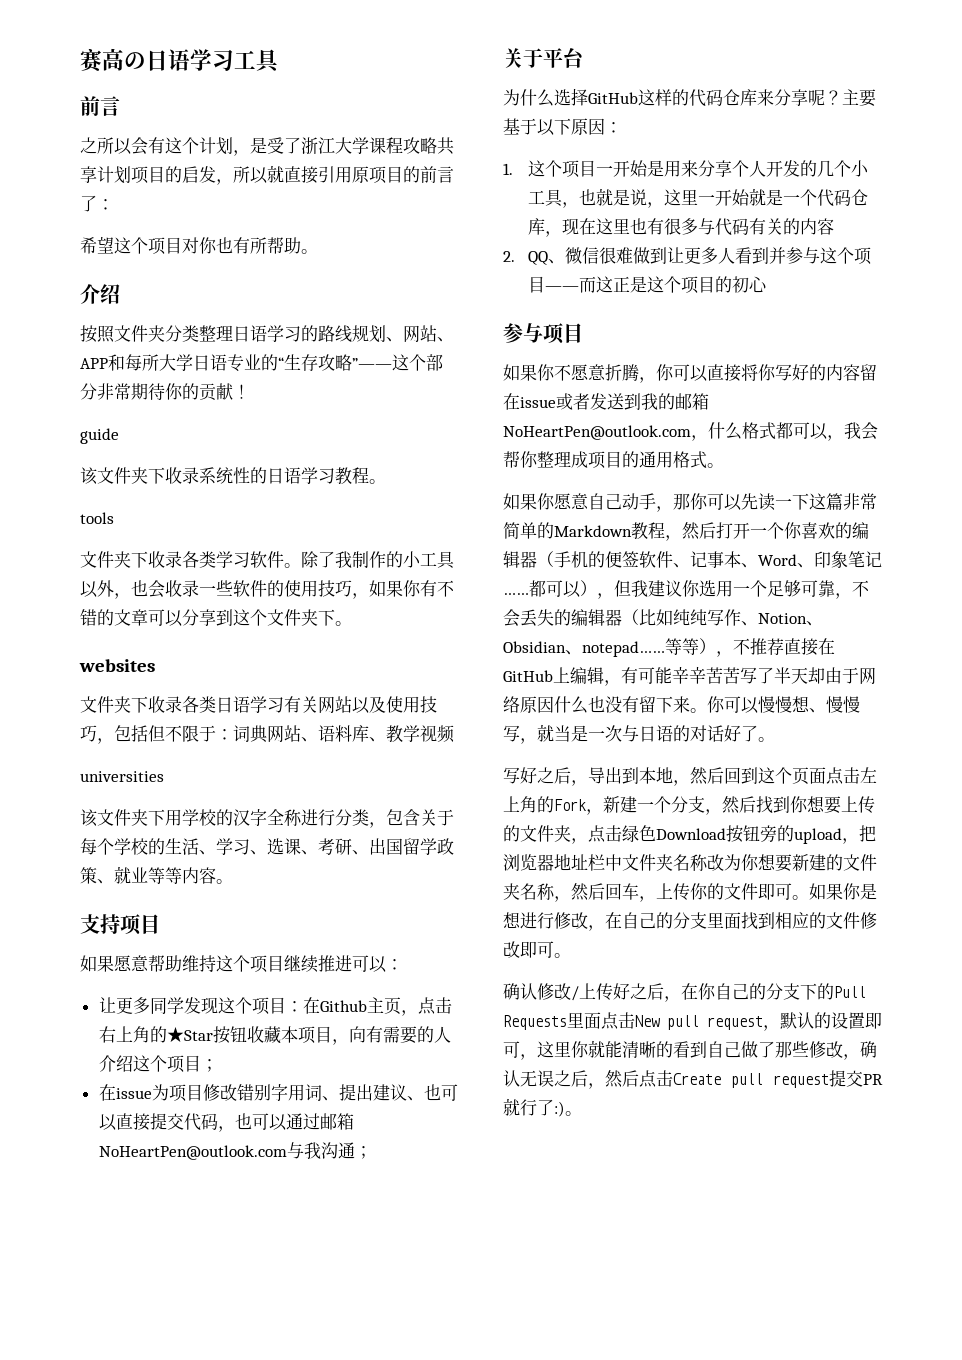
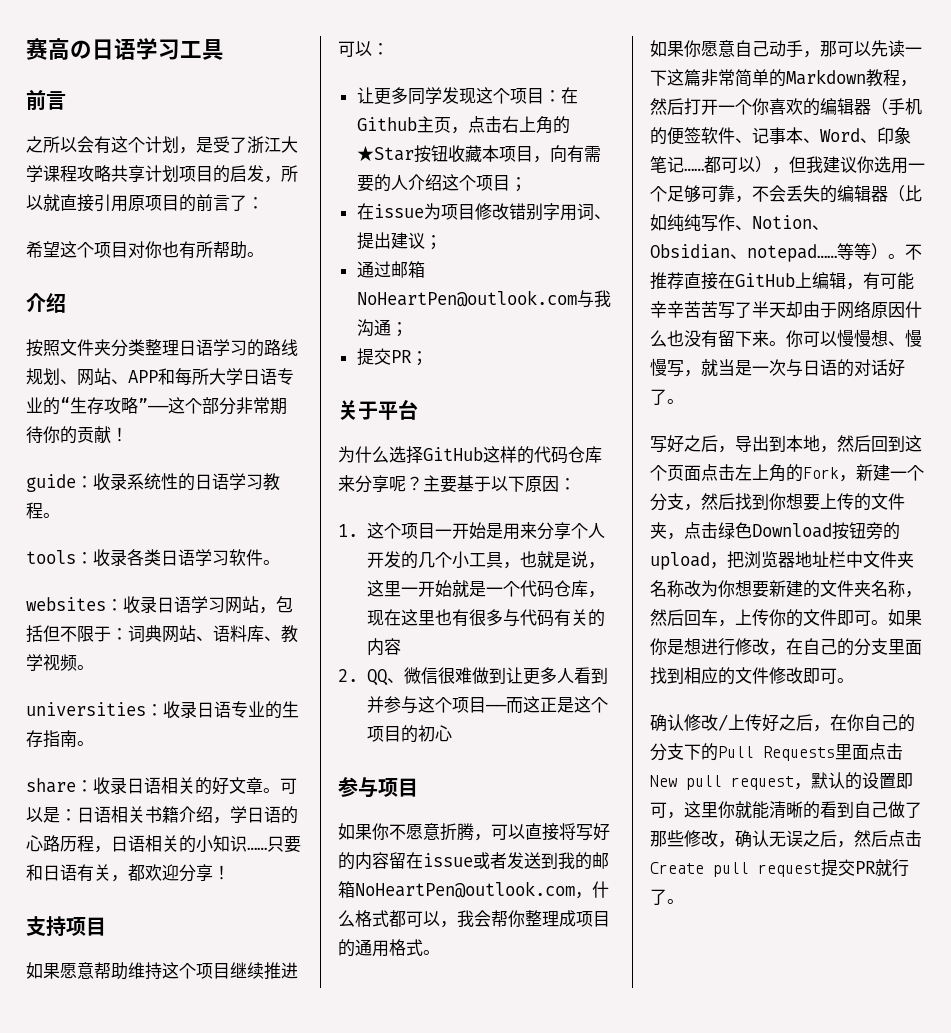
- guide
- 该文件夹下收录系统性的日语学习教程。
+ guide：收录系统性的日语学习教程。
- tools
- 文件夹下收录各类学习软件。除了我制作的小工具以外，也会收录一些软件的使用技巧，如果你有不错的文章可以分享到这个文件夹下。
- websites
- 文件夹下收录各类日语学习有关网站以及使用技巧，包括但不限于：词典网站、语料库、教学视频
+ tools：收录各类日语学习软件。
+ websites：收录日语学习网站，包括但不限于：词典网站、语料库、教学视频。
- universities
- 该文件夹下用学校的汉字全称进行分类，包含关于每个学校的生活、学习、选课、考研、出国留学政策、就业等等内容。
+ universities：收录日语专业的生存指南。
+ share：收录日语相关的好文章。可以是：日语相关书籍介绍，学日语的心路历程，日语相关的小知识……只要和日语有关，都欢迎分享！
- 在issue为项目修改错别字用词、提出建议、也可以直接提交代码，也可以通过邮箱NoHeartPen@outlook.com与我沟通；
+ 在issue为项目修改错别字用词、提出建议；
+ 通过邮箱NoHeartPen@outlook.com与我沟通；
+ 提交PR；
- 如果你不愿意折腾，你可以直接将你写好的内容留在issue或者发送到我的邮箱NoHeartPen@outlook.com，什么格式都可以，我会帮你整理成项目的通用格式。
+ 如果你不愿意折腾，可以直接将写好的内容留在issue或者发送到我的邮箱NoHeartPen@outlook.com，什么格式都可以，我会帮你整理成项目的通用格式。
- 如果你愿意自己动手，那你可以先读一下这篇非常简单的Markdown教程，然后打开一个你喜欢的编辑器（手机的便签软件、记事本、Word、印象笔记……
+ 如果你愿意自己动手，那可以先读一下这篇非常简单的Markdown教程，然后打开一个你喜欢的编辑器（手机的便签软件、记事本、Word、印象笔记……
- 等等），不推荐直接在GitHub上编辑，有可能辛辛苦苦写了半天却由于网络原因什么也没有留下来。
+ 等等）。不推荐直接在GitHub上编辑，有可能辛辛苦苦写了半天却由于网络原因什么也没有留下来。
- 确认修改/上传好之后，在你自己的分支下的Pull Requests里面点击New pull request，默认的设置即可，这里你就能清晰的看到自己做了那些修改，确认无误之后，然后点击Create pull request提交PR就行了:)。
+ 确认修改/上传好之后，在你自己的分支下的Pull Requests里面点击New pull request，默认的设置即可，这里你就能清晰的看到自己做了那些修改，确认无误之后，然后点击Create pull request提交PR就行了。

